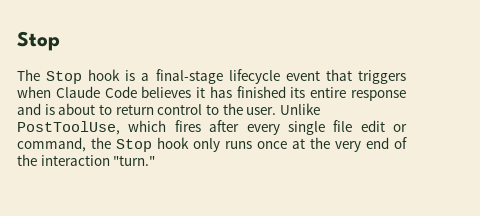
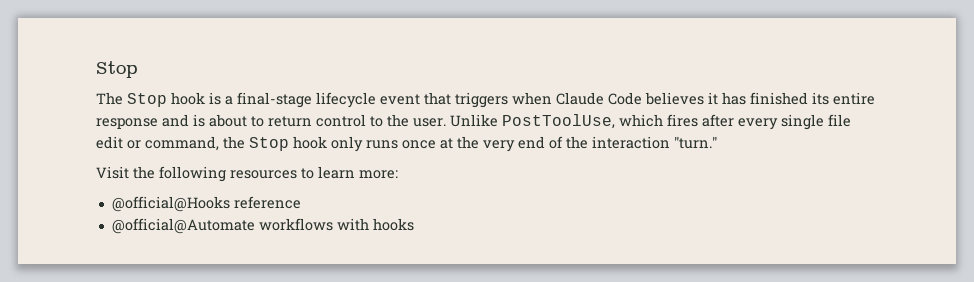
+ Visit the following resources to learn more:
+ @official@Hooks reference
+ @official@Automate workflows with hooks

